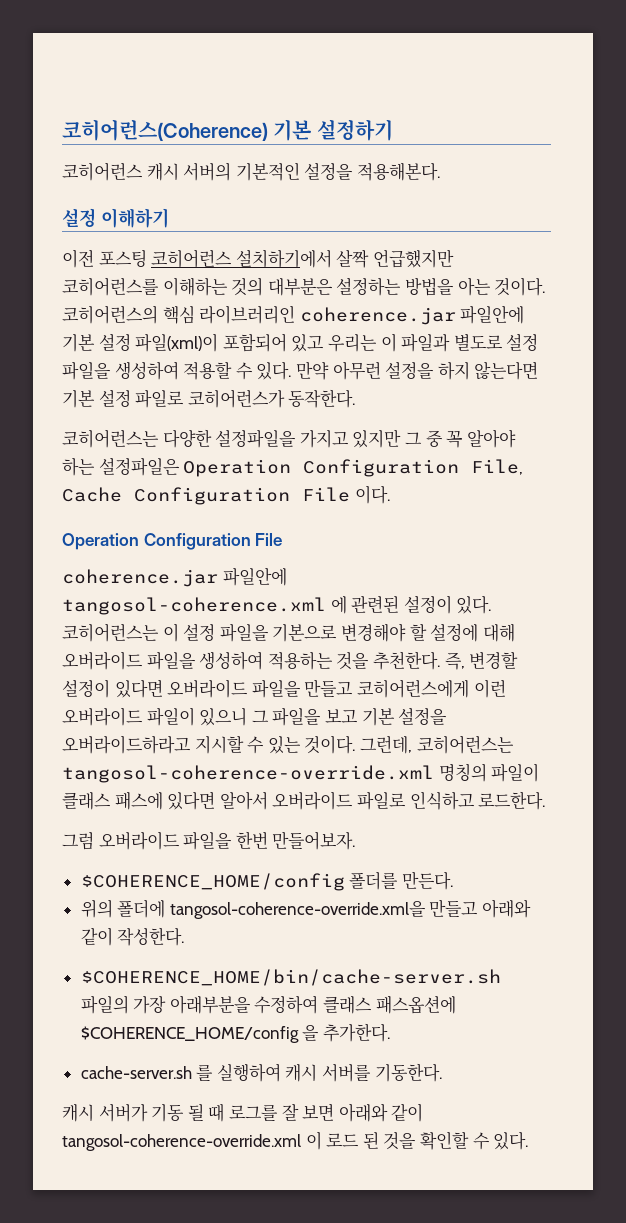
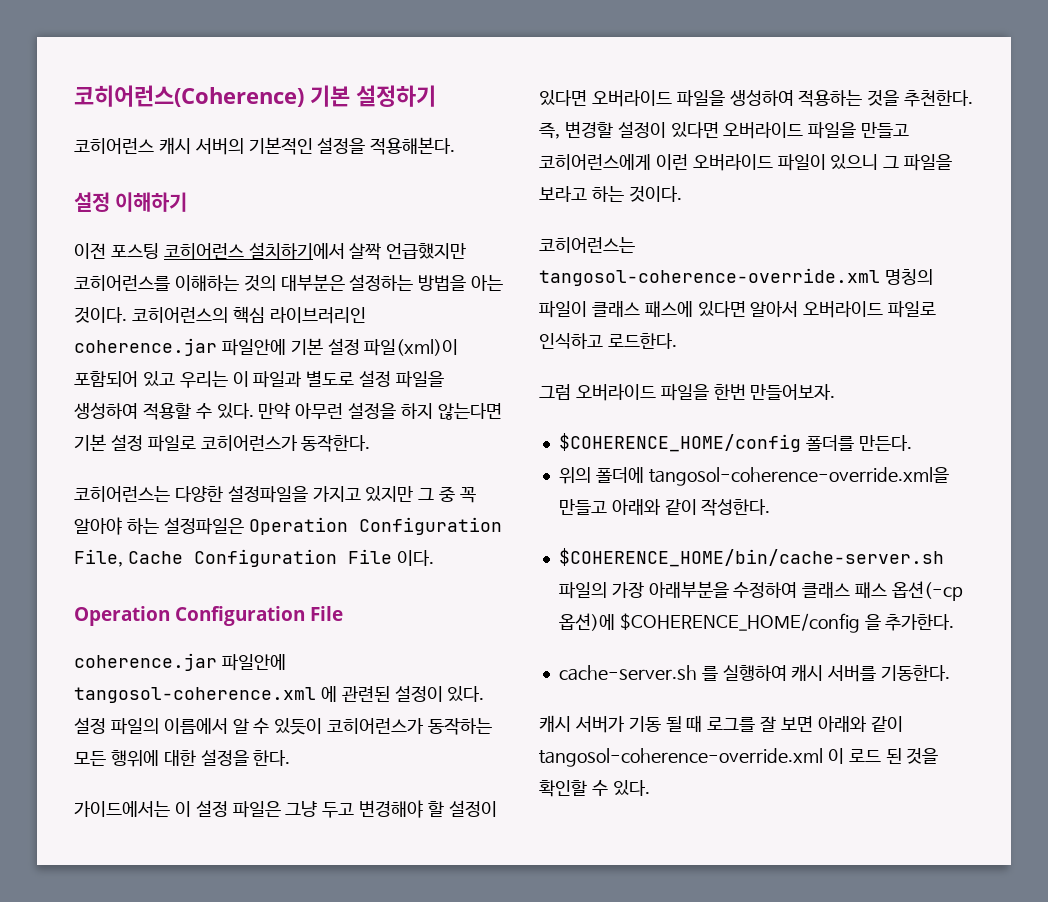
- 코히어런스는 이 설정 파일을 기본으로 변경해야 할 설정에 대해 오버라이드 파일을 생성하여 적용하는 것을 추천한다.
+ 설정 파일의 이름에서 알 수 있듯이 코히어런스가 동작하는 모든 행위에 대한 설정을 한다.
+ 가이드에서는 이 설정 파일은 그냥 두고 변경해야 할 설정이 있다면 오버라이드 파일을 생성하여 적용하는 것을 추천한다.
- 즉, 변경할 설정이 있다면 오버라이드 파일을 만들고 코히어런스에게 이런 오버라이드 파일이 있으니 그 파일을 보고 기본 설정을 오버라이드하라고 지시할 수 있는 것이다. 그런데, 코히어런스는 tangosol-coherence-override.xml 명칭의 파일이 클래스 패스에 있다면 알아서 오버라이드 파일로 인식하고 로드한다.
+ 즉, 변경할 설정이 있다면 오버라이드 파일을 만들고 코히어런스에게 이런 오버라이드 파일이 있으니 그 파일을 보라고 하는 것이다.
+ 코히어런스는 tangosol-coherence-override.xml 명칭의 파일이 클래스 패스에 있다면 알아서 오버라이드 파일로 인식하고 로드한다.
- $COHERENCE_HOME/bin/cache-server.sh 파일의 가장 아래부분을 수정하여 클래스 패스옵션에 $COHERENCE_HOME/config 을 추가한다.
+ $COHERENCE_HOME/bin/cache-server.sh 파일의 가장 아래부분을 수정하여 클래스 패스 옵션(-cp 옵션)에 $COHERENCE_HOME/config 을 추가한다.

